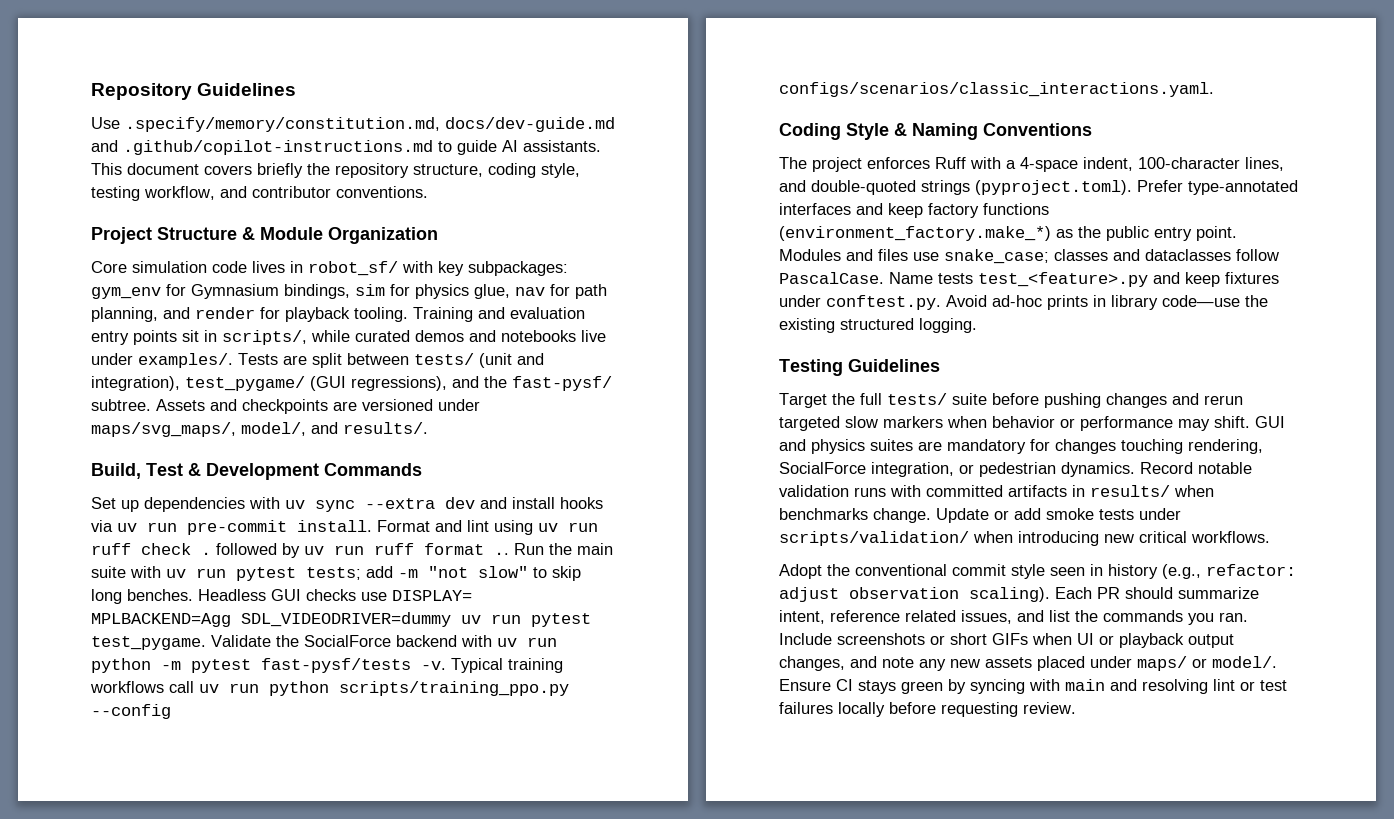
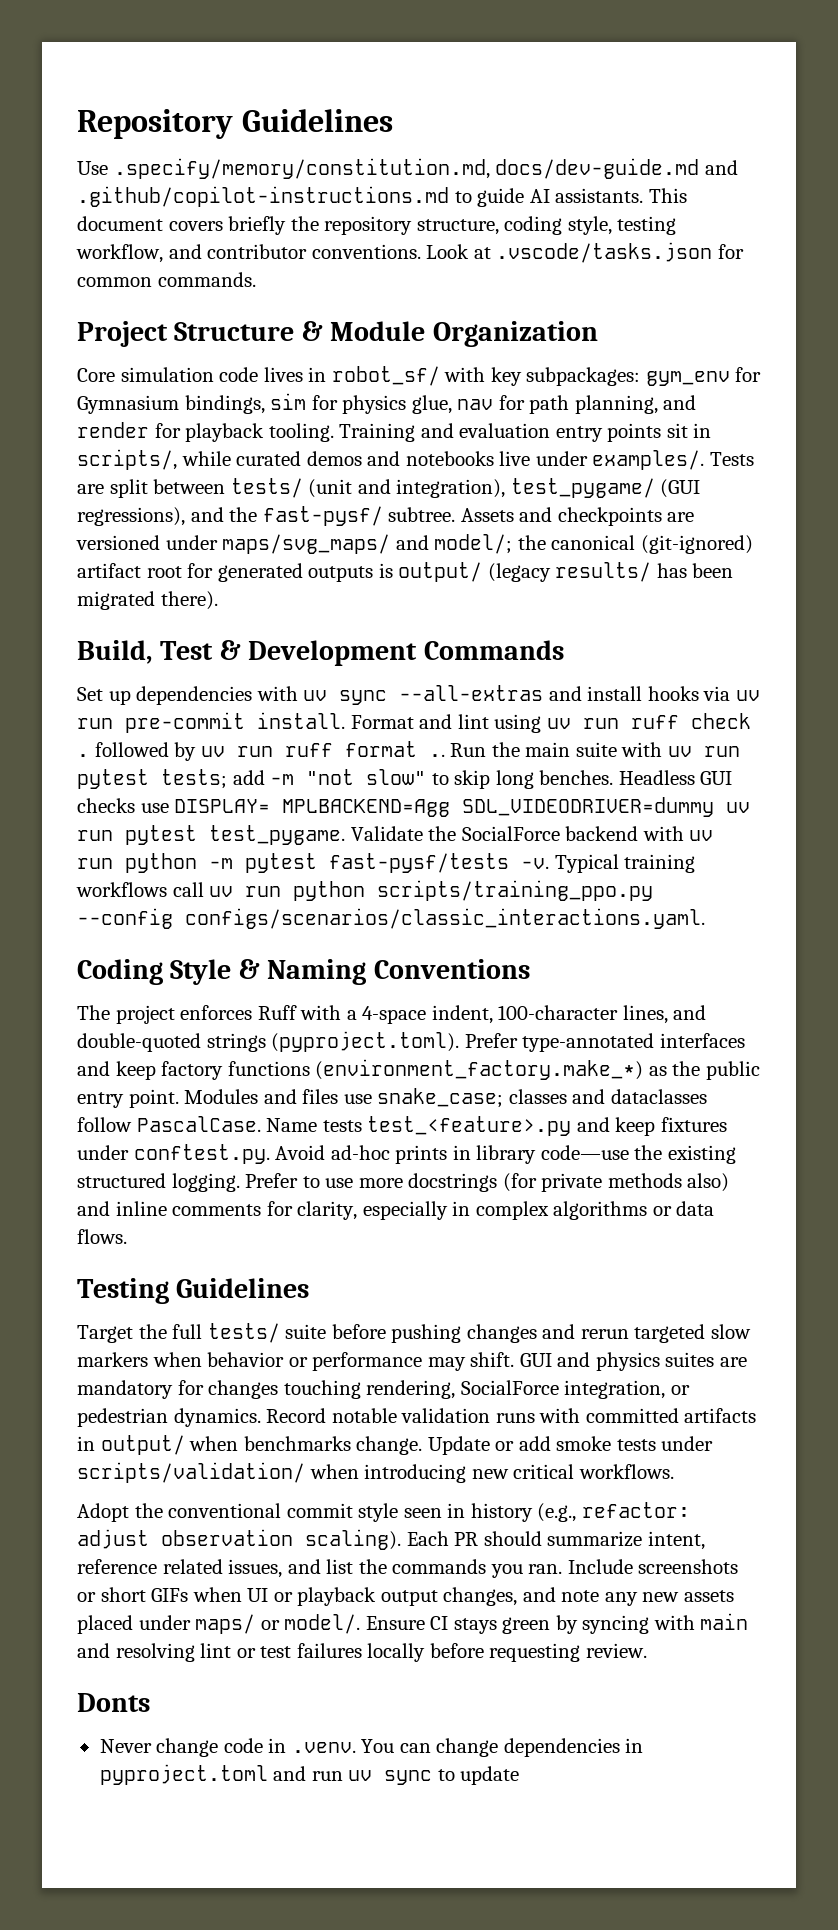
+ Look at .vscode/tasks.json for common commands.
- Assets and checkpoints are versioned under maps/svg_maps/, model/, and results/.
+ Assets and checkpoints are versioned under maps/svg_maps/ and model/; the canonical (git-ignored) artifact root for generated outputs is output/ (legacy results/ has been migrated there).
- Set up dependencies with uv sync --extra dev and install hooks via uv run pre-commit install.
+ Set up dependencies with uv sync --all-extras and install hooks via uv run pre-commit install.
+ Prefer to use more docstrings (for private methods also) and inline comments for clarity, especially in complex algorithms or data flows.
- Record notable validation runs with committed artifacts in results/ when benchmarks change.
+ Record notable validation runs with committed artifacts in output/ when benchmarks change.
+ Donts
+ Never change code in .venv. You can change dependencies in pyproject.toml and run uv sync to update

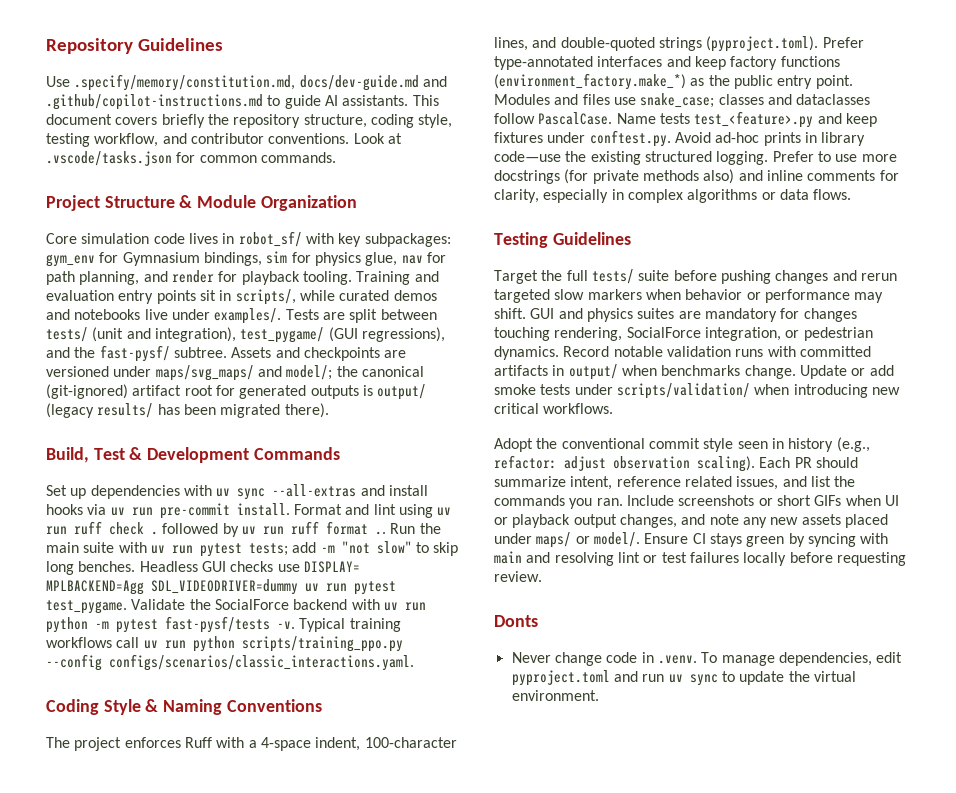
- Never change code in .venv. You can change dependencies in pyproject.toml and run uv sync to update
+ Never change code in .venv. To manage dependencies, edit pyproject.toml and run uv sync to update the virtual environment.

